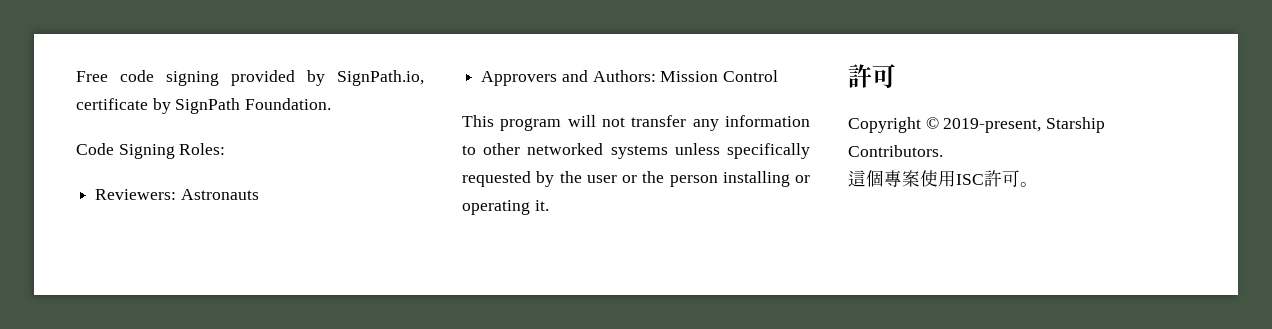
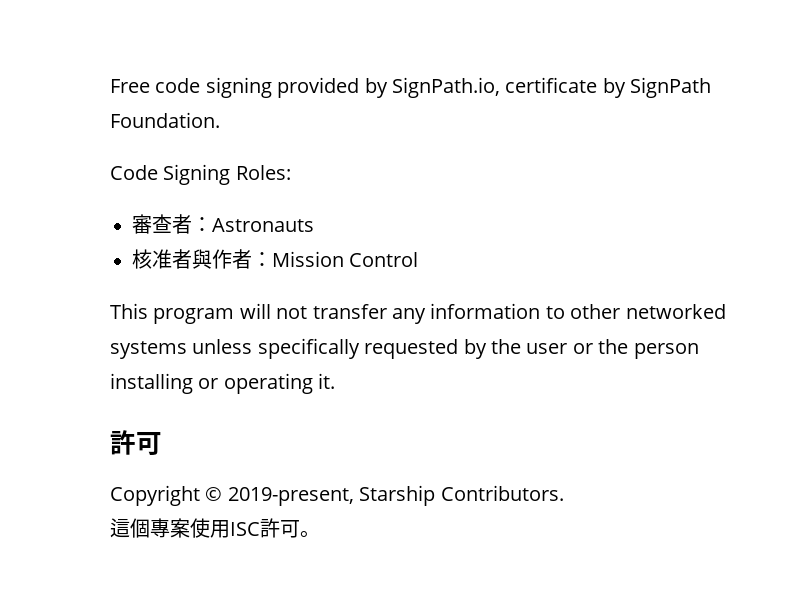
- Reviewers: Astronauts
+ 審查者：Astronauts
- Approvers and Authors: Mission Control
+ 核准者與作者：Mission Control

